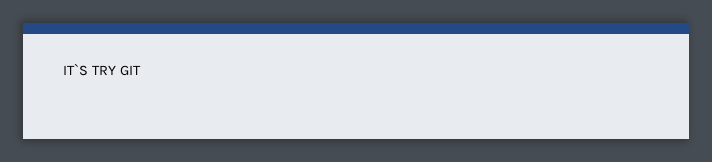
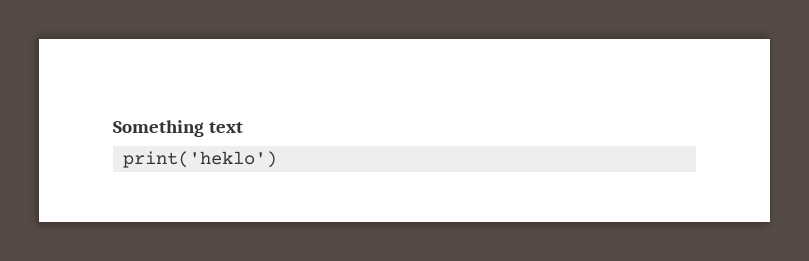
- IT`S TRY GIT
+ Something text
+ print('heklo')

